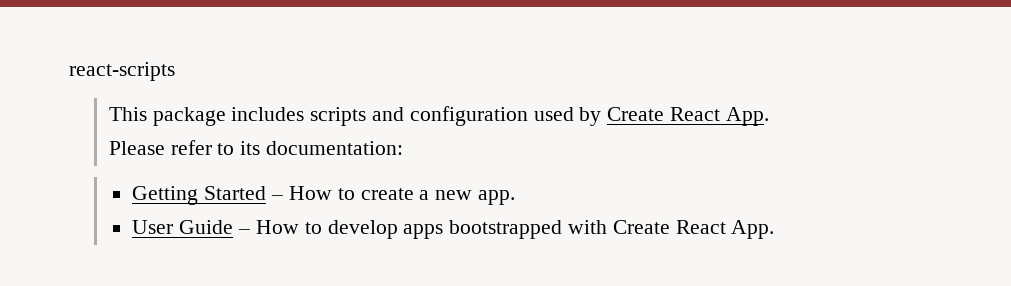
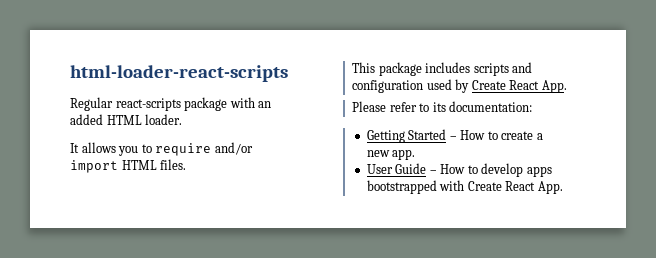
- react-scripts
+ html-loader-react-scripts
+ Regular react-scripts package with an added HTML loader.
+ It allows you to require and/or import HTML files.

